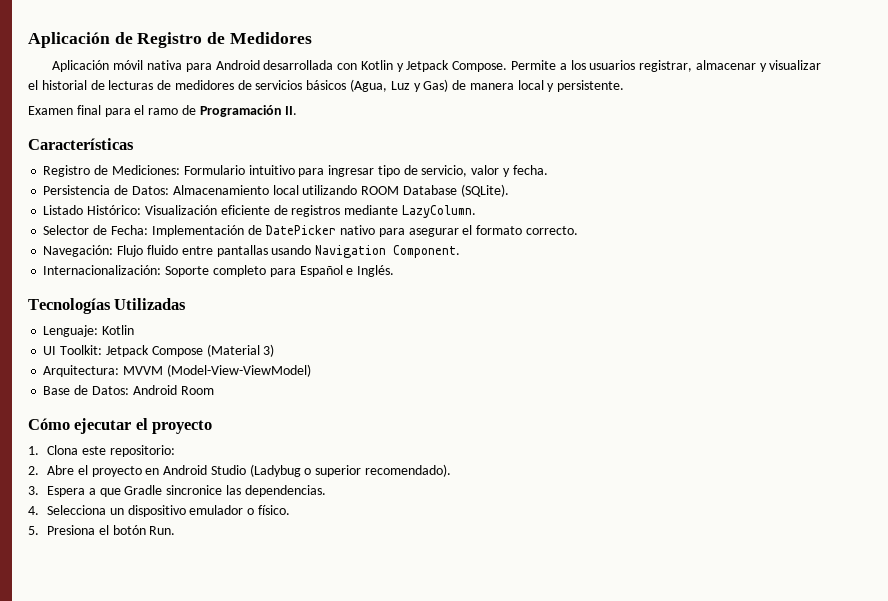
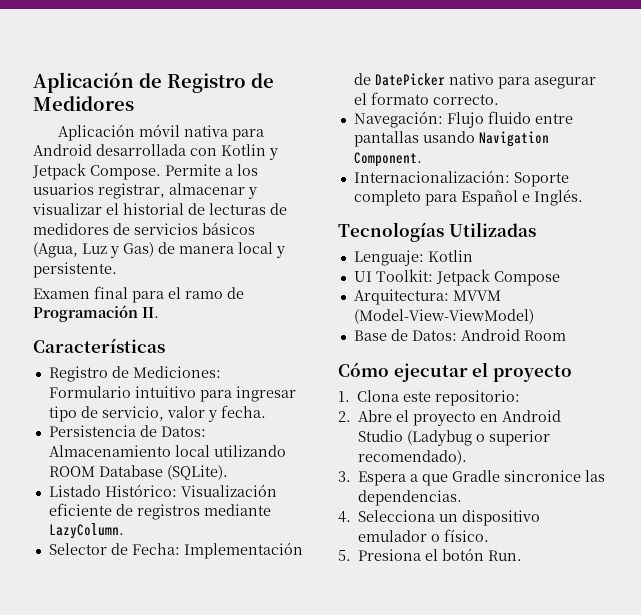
- UI Toolkit: Jetpack Compose (Material 3)
+ UI Toolkit: Jetpack Compose

